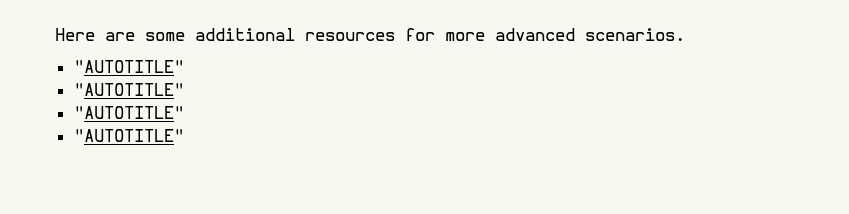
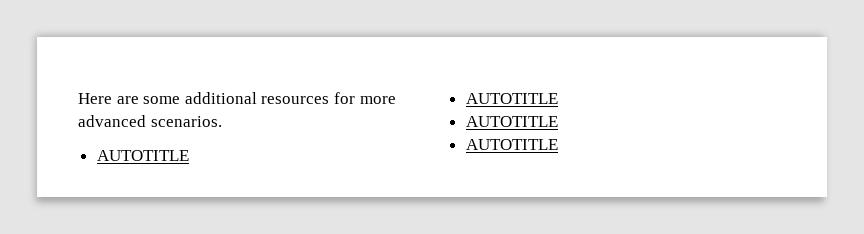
  Here are some additional resources for more advanced scenarios.
- "AUTOTITLE"
- "AUTOTITLE"
- "AUTOTITLE"
- "AUTOTITLE"
+ AUTOTITLE
+ AUTOTITLE
+ AUTOTITLE
+ AUTOTITLE

